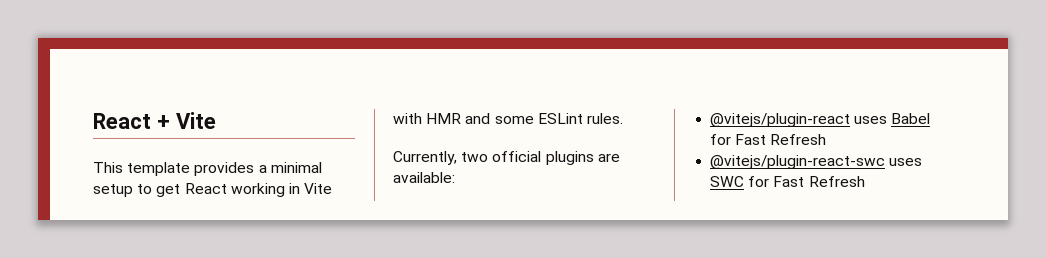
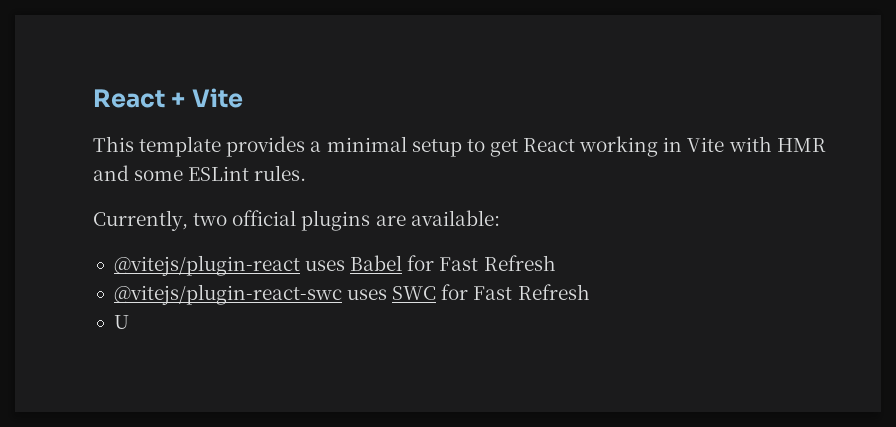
+ U

